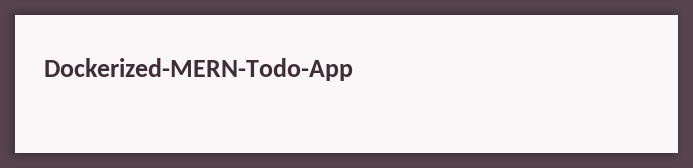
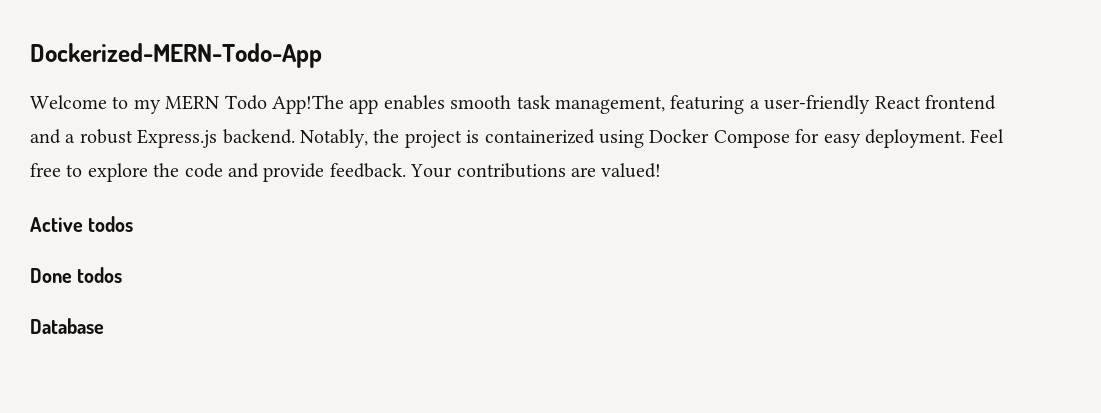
+ Welcome to my MERN Todo App!The app enables smooth task management, featuring a user-friendly React frontend and a robust Express.js backend. Notably, the project is containerized using Docker Compose for easy deployment. Feel free to explore the code and provide feedback. Your contributions are valued!
+ Active todos
+ Done todos
+ Database

